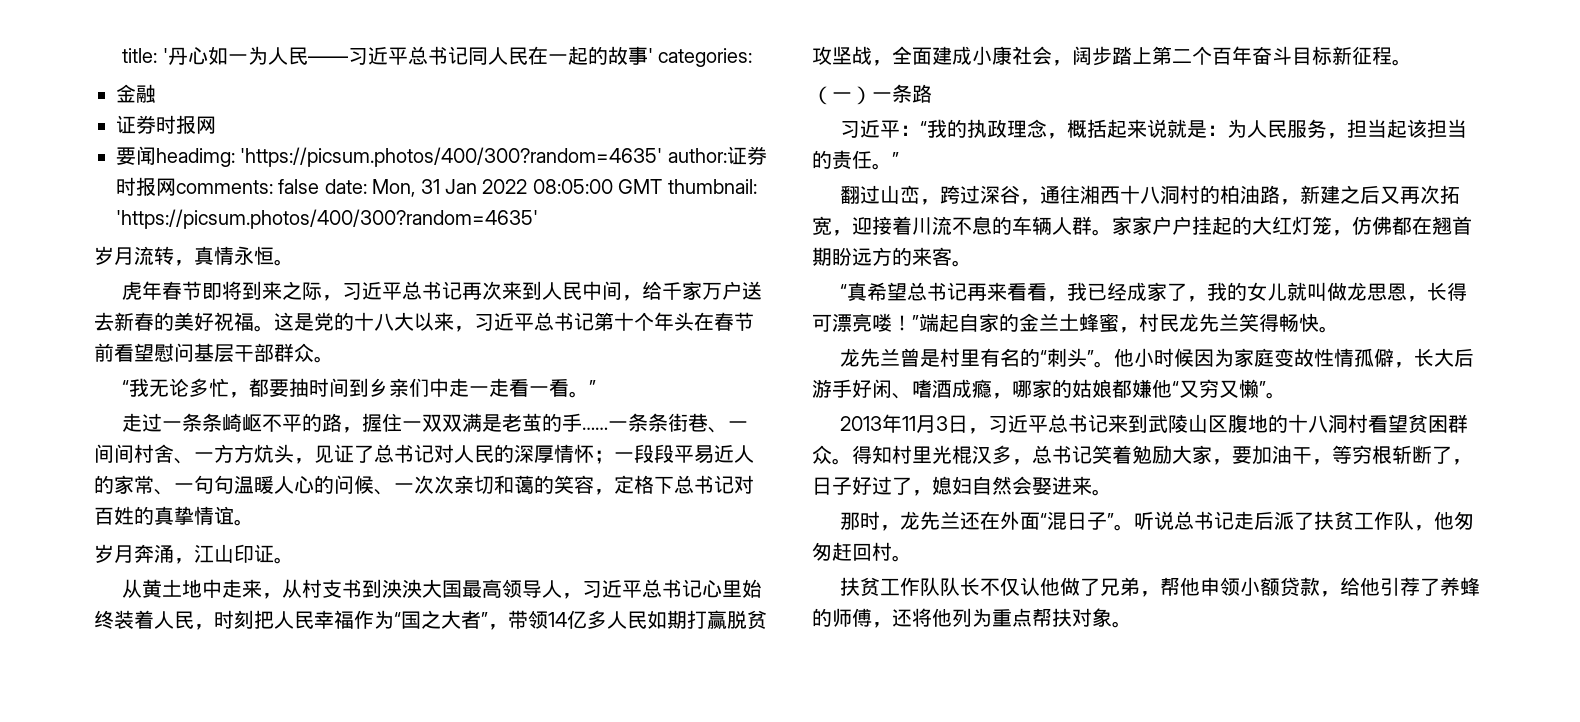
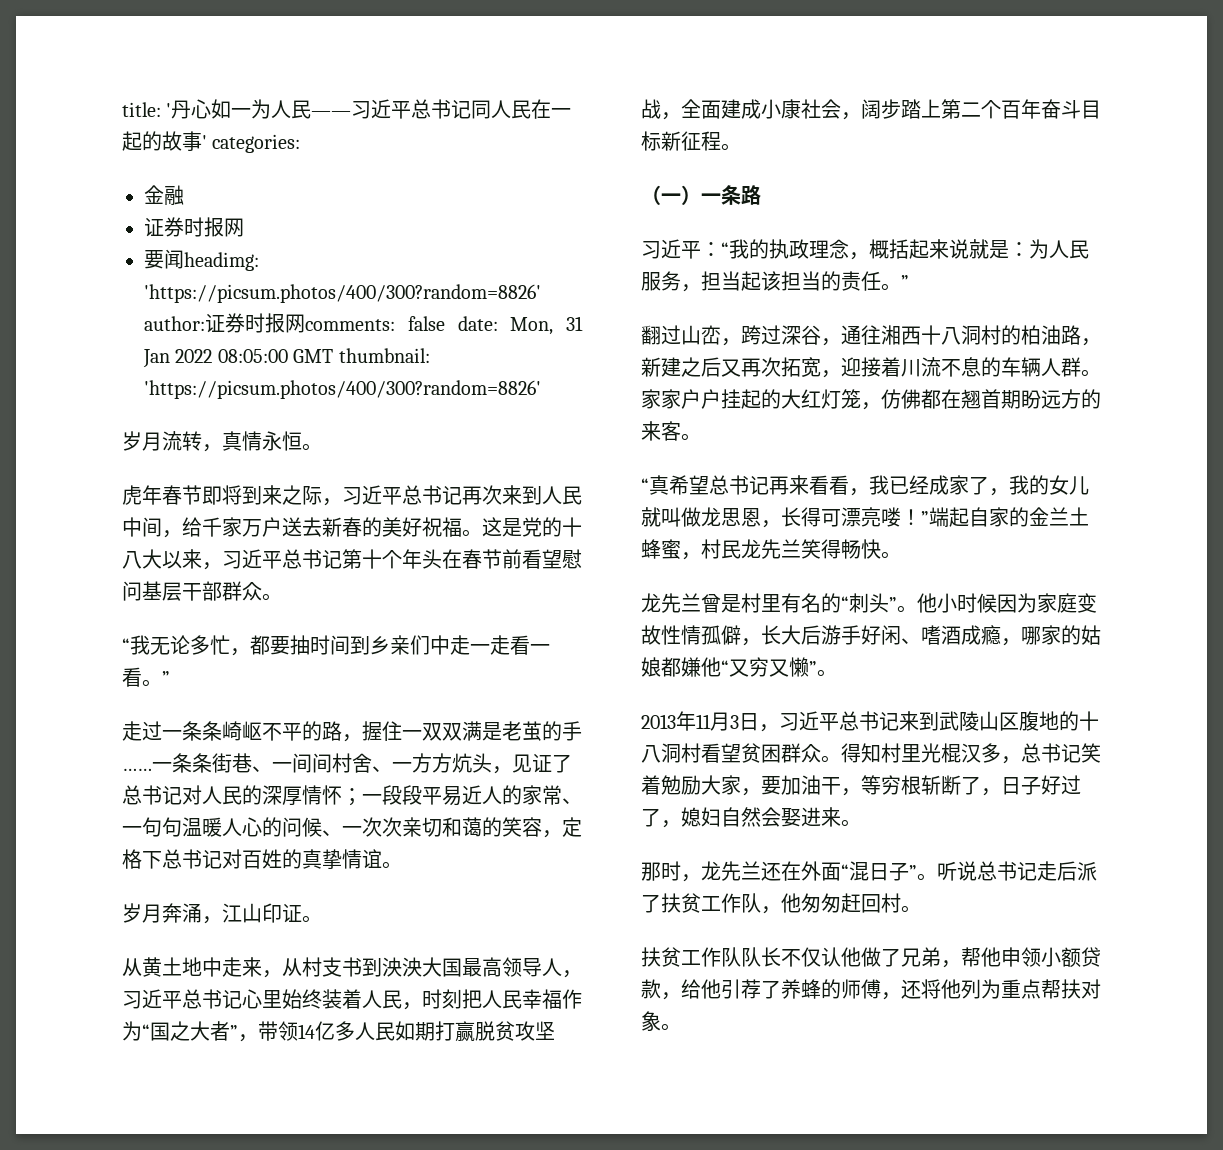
- 要闻headimg: 'https://picsum.photos/400/300?random=4635' author:证券时报网comments: false date: Mon, 31 Jan 2022 08:05:00 GMT thumbnail: 'https://picsum.photos/400/300?random=4635'
+ 要闻headimg: 'https://picsum.photos/400/300?random=8826' author:证券时报网comments: false date: Mon, 31 Jan 2022 08:05:00 GMT thumbnail: 'https://picsum.photos/400/300?random=8826'

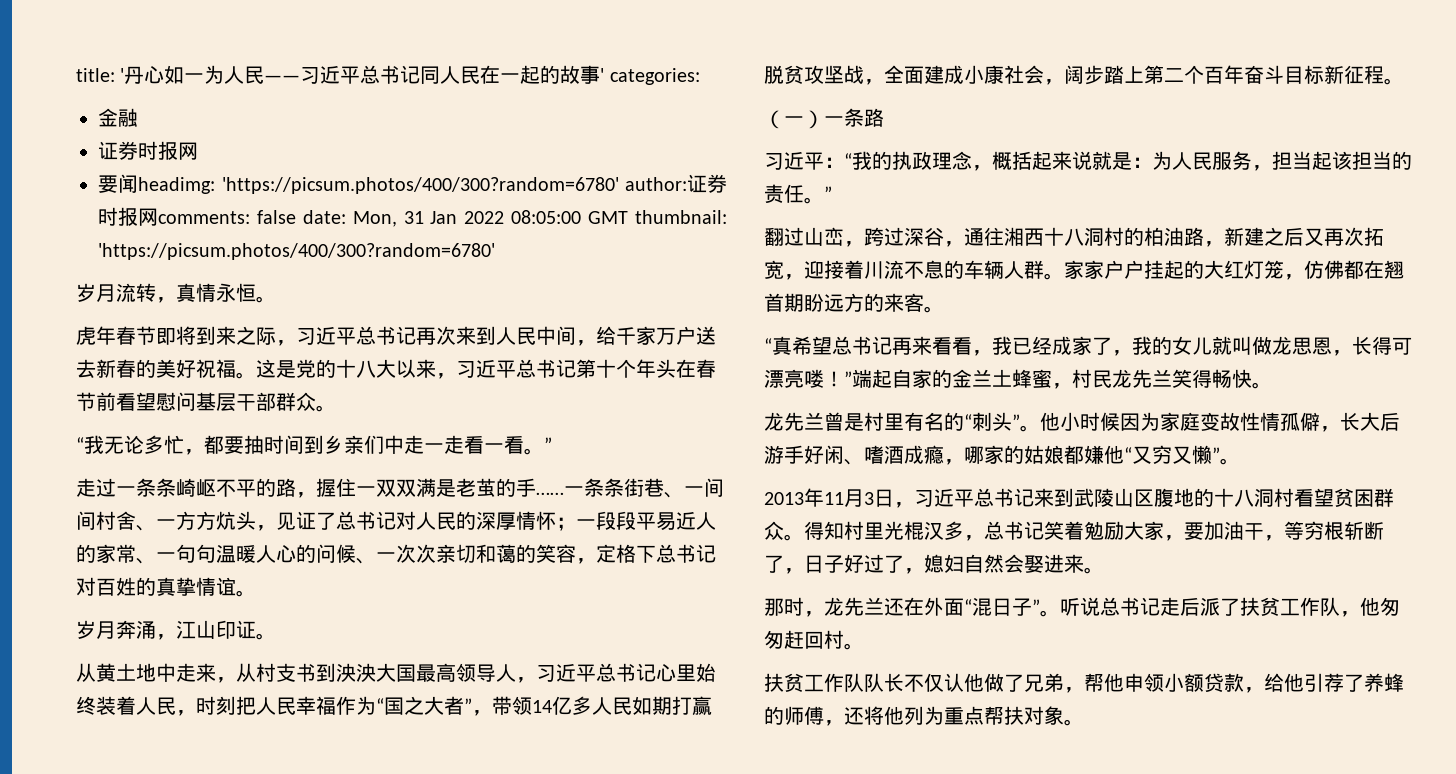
- 要闻headimg: 'https://picsum.photos/400/300?random=8826' author:证券时报网comments: false date: Mon, 31 Jan 2022 08:05:00 GMT thumbnail: 'https://picsum.photos/400/300?random=8826'
+ 要闻headimg: 'https://picsum.photos/400/300?random=6780' author:证券时报网comments: false date: Mon, 31 Jan 2022 08:05:00 GMT thumbnail: 'https://picsum.photos/400/300?random=6780'

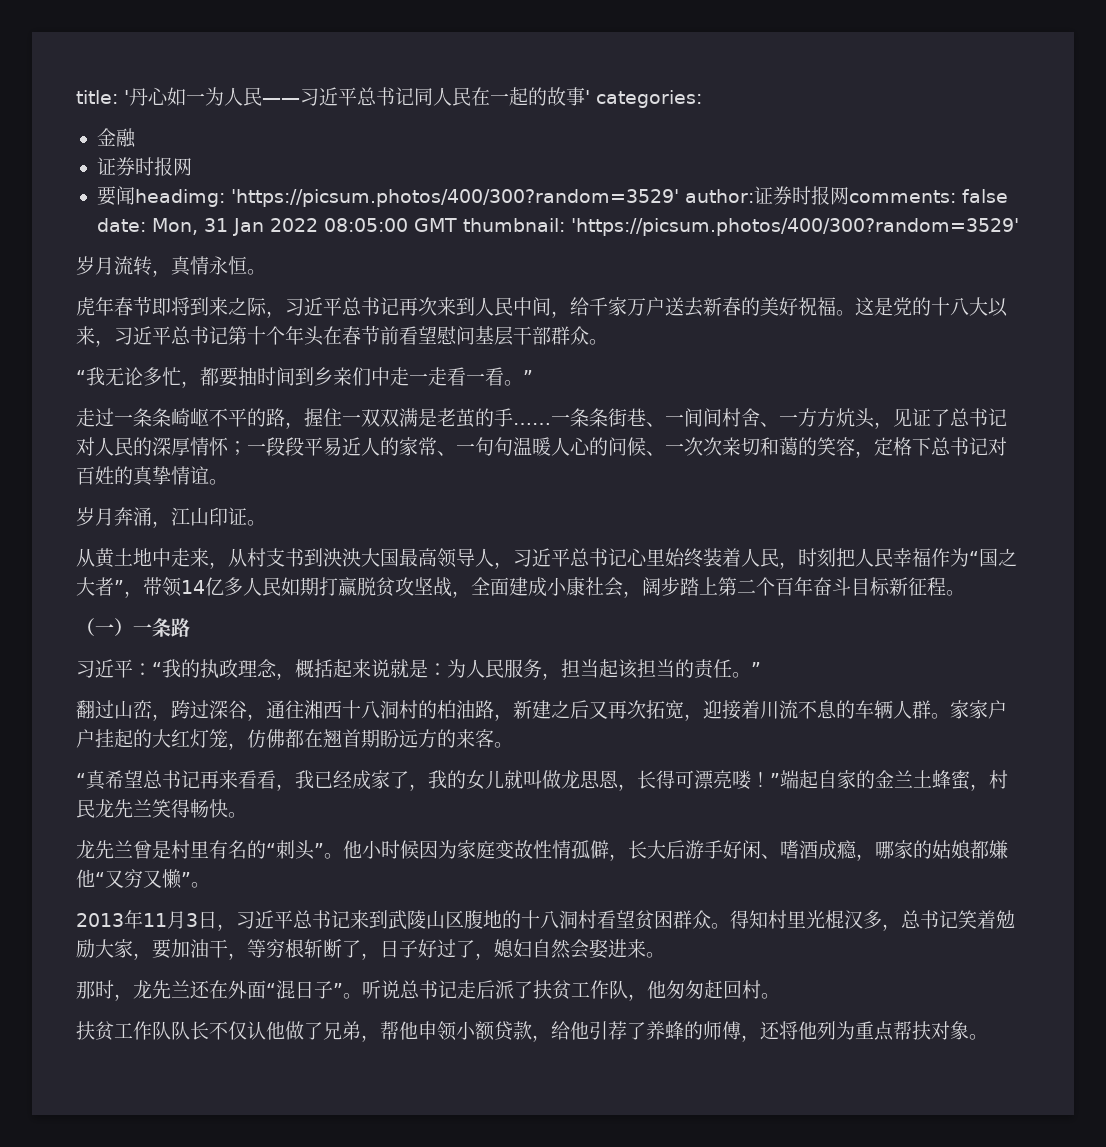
- 要闻headimg: 'https://picsum.photos/400/300?random=6780' author:证券时报网comments: false date: Mon, 31 Jan 2022 08:05:00 GMT thumbnail: 'https://picsum.photos/400/300?random=6780'
+ 要闻headimg: 'https://picsum.photos/400/300?random=3529' author:证券时报网comments: false date: Mon, 31 Jan 2022 08:05:00 GMT thumbnail: 'https://picsum.photos/400/300?random=3529'

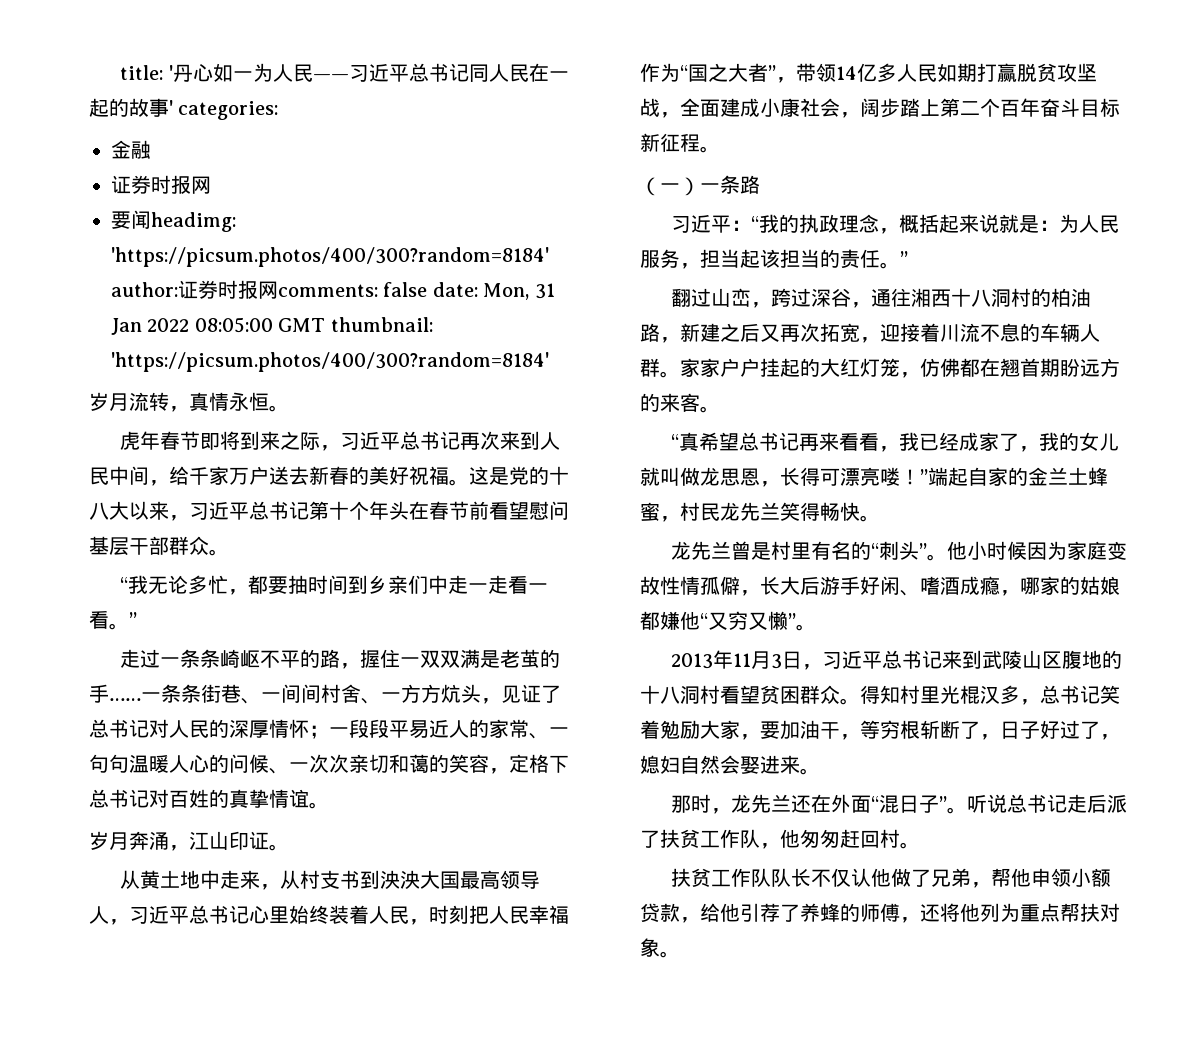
- 要闻headimg: 'https://picsum.photos/400/300?random=3529' author:证券时报网comments: false date: Mon, 31 Jan 2022 08:05:00 GMT thumbnail: 'https://picsum.photos/400/300?random=3529'
+ 要闻headimg: 'https://picsum.photos/400/300?random=8184' author:证券时报网comments: false date: Mon, 31 Jan 2022 08:05:00 GMT thumbnail: 'https://picsum.photos/400/300?random=8184'

